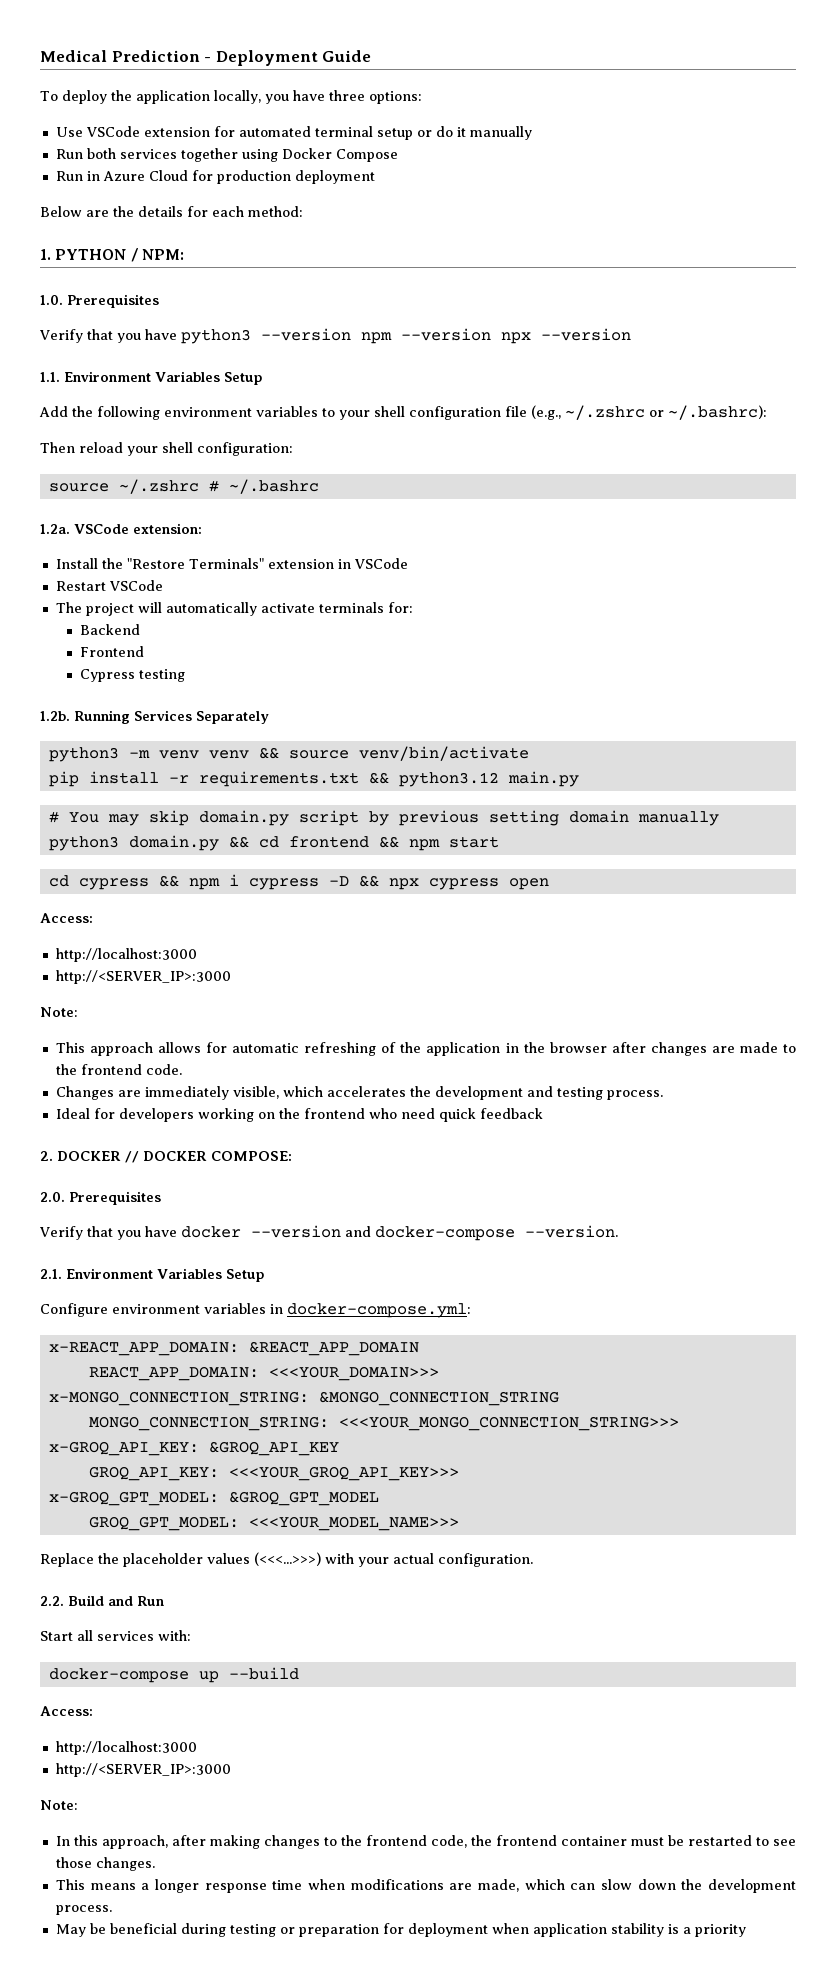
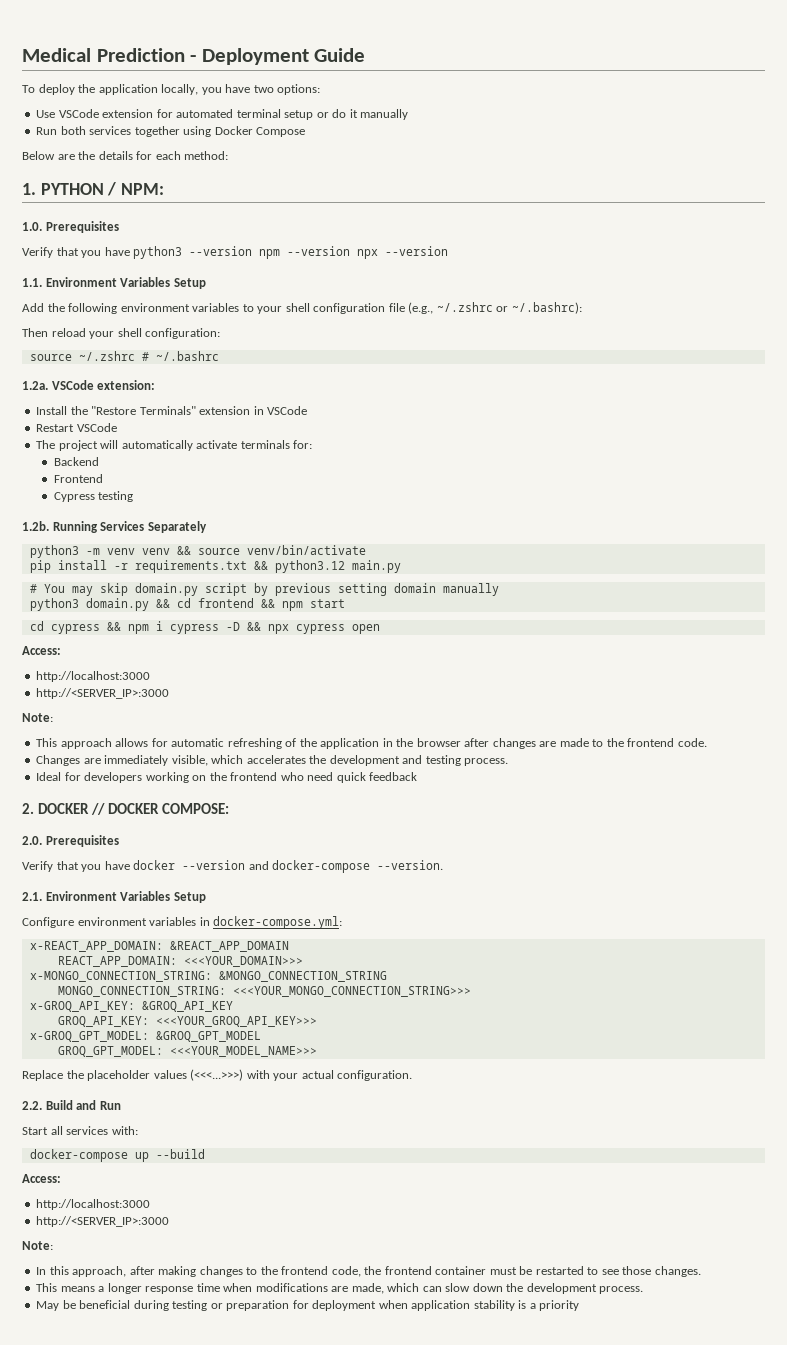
- To deploy the application locally, you have three options:
+ To deploy the application locally, you have two options:
- Run in Azure Cloud for production deployment

